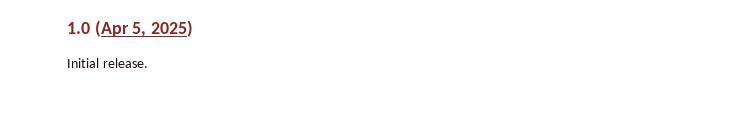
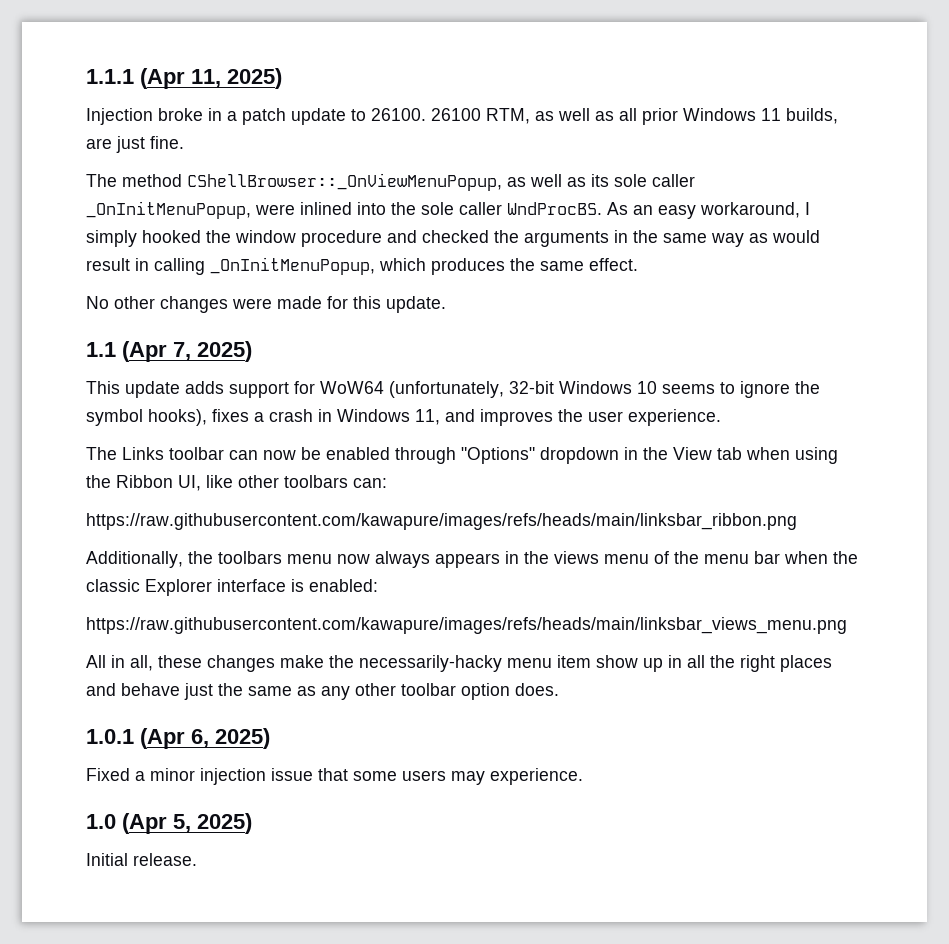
+ 1.1.1 (Apr 11, 2025)
+ Injection broke in a patch update to 26100. 26100 RTM, as well as all prior Windows 11 builds, are just fine.
+ The method CShellBrowser::_OnViewMenuPopup, as well as its sole caller _OnInitMenuPopup, were inlined into the sole caller WndProcBS. As an easy workaround, I simply hooked the window procedure and checked the arguments in the same way as would result in calling _OnInitMenuPopup, which produces the same effect.
+ No other changes were made for this update.
+ 1.1 (Apr 7, 2025)
+ This update adds support for WoW64 (unfortunately, 32-bit Windows 10 seems to ignore the symbol hooks), fixes a crash in Windows 11, and improves the user experience.
+ The Links toolbar can now be enabled through "Options" dropdown in the View tab when using the Ribbon UI, like other toolbars can:
+ https://raw.githubusercontent.com/kawapure/images/refs/heads/main/linksbar_ribbon.png
+ Additionally, the toolbars menu now always appears in the views menu of the menu bar when the classic Explorer interface is enabled:
+ https://raw.githubusercontent.com/kawapure/images/refs/heads/main/linksbar_views_menu.png
+ All in all, these changes make the necessarily-hacky menu item show up in all the right places and behave just the same as any other toolbar option does.
+ 1.0.1 (Apr 6, 2025)
+ Fixed a minor injection issue that some users may experience.

